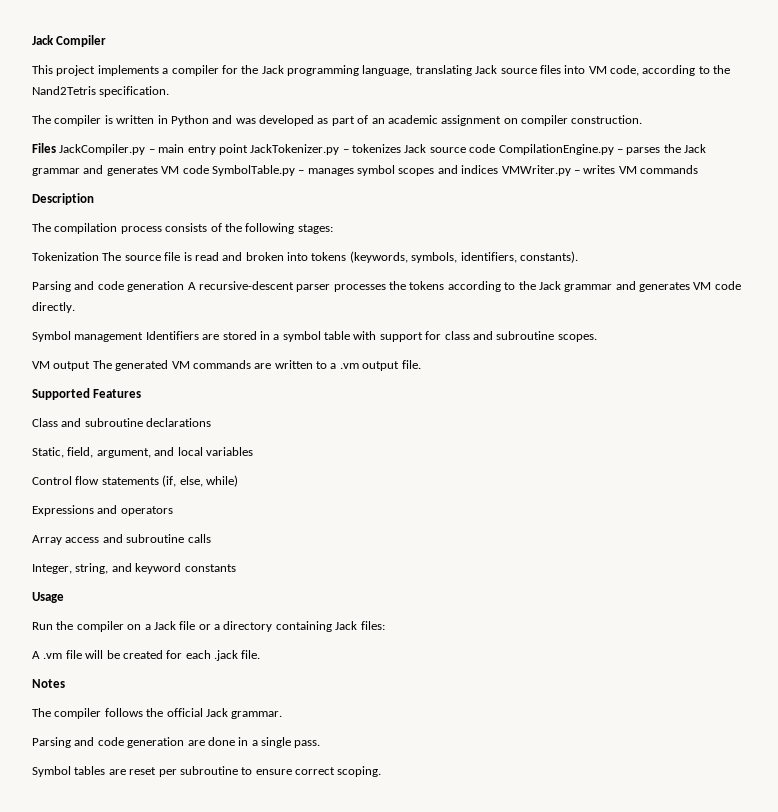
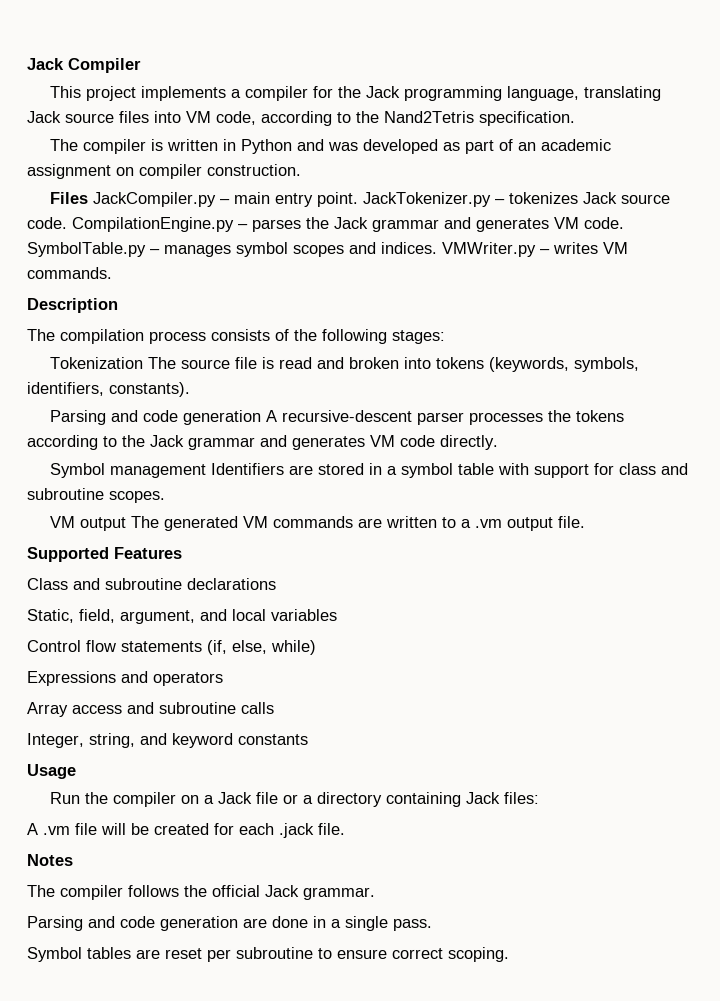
- Files JackCompiler.py – main entry point JackTokenizer.py – tokenizes Jack source code CompilationEngine.py – parses the Jack grammar and generates VM code SymbolTable.py – manages symbol scopes and indices VMWriter.py – writes VM commands
+ Files JackCompiler.py – main entry point. JackTokenizer.py – tokenizes Jack source code. CompilationEngine.py – parses the Jack grammar and generates VM code. SymbolTable.py – manages symbol scopes and indices. VMWriter.py – writes VM commands.

